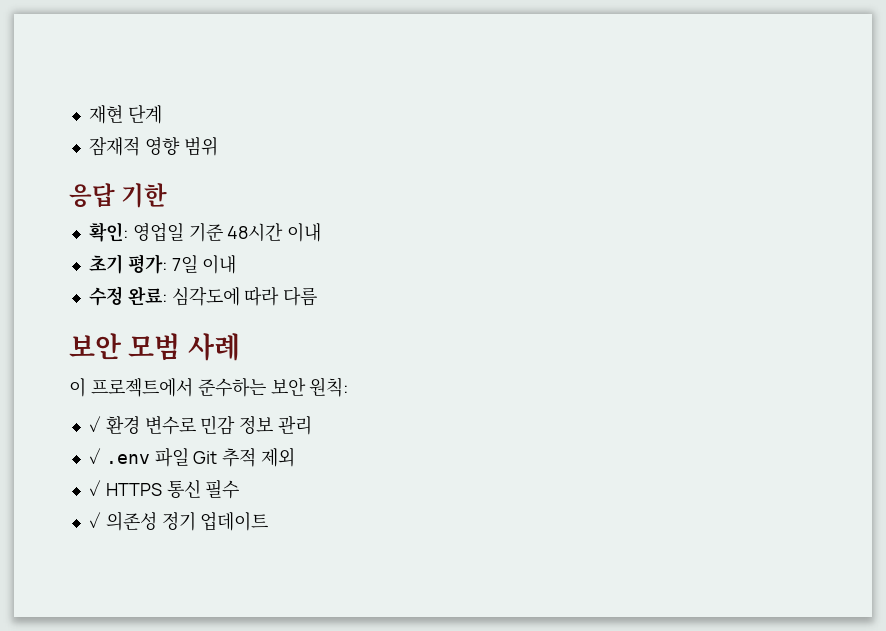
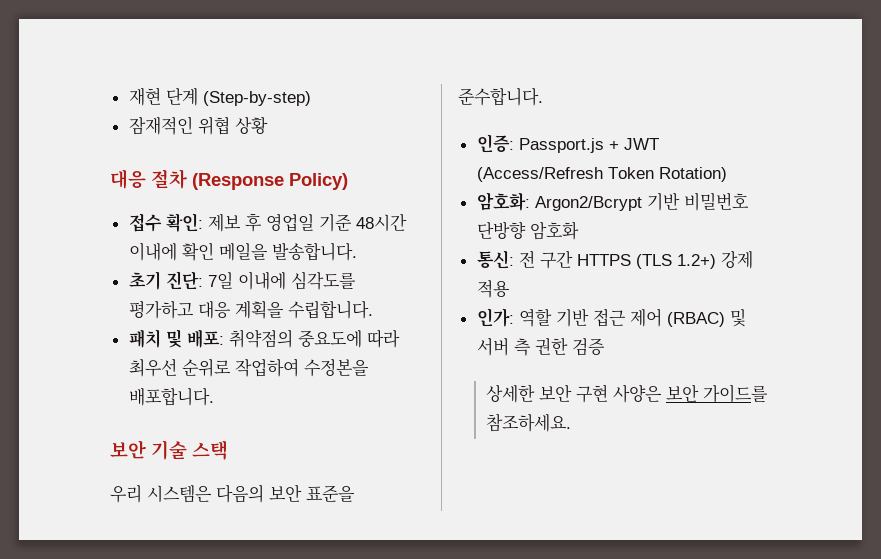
- 재현 단계
- 잠재적 영향 범위
- 응답 기한
- 확인: 영업일 기준 48시간 이내
- 초기 평가: 7일 이내
- 수정 완료: 심각도에 따라 다름
- 보안 모범 사례
- 이 프로젝트에서 준수하는 보안 원칙:
- ✓ 환경 변수로 민감 정보 관리
- ✓ .env 파일 Git 추적 제외
- ✓ HTTPS 통신 필수
- ✓ 의존성 정기 업데이트
+ 재현 단계 (Step-by-step)
+ 잠재적인 위협 상황
+ 대응 절차 (Response Policy)
+ 접수 확인: 제보 후 영업일 기준 48시간 이내에 확인 메일을 발송합니다.
+ 초기 진단: 7일 이내에 심각도를 평가하고 대응 계획을 수립합니다.
+ 패치 및 배포: 취약점의 중요도에 따라 최우선 순위로 작업하여 수정본을 배포합니다.
+ 보안 기술 스택
+ 우리 시스템은 다음의 보안 표준을 준수합니다.
+ 인증: Passport.js + JWT (Access/Refresh Token Rotation)
+ 암호화: Argon2/Bcrypt 기반 비밀번호 단방향 암호화
+ 통신: 전 구간 HTTPS (TLS 1.2+) 강제 적용
+ 인가: 역할 기반 접근 제어 (RBAC) 및 서버 측 권한 검증
+ 상세한 보안 구현 사양은 보안 가이드를 참조하세요.

